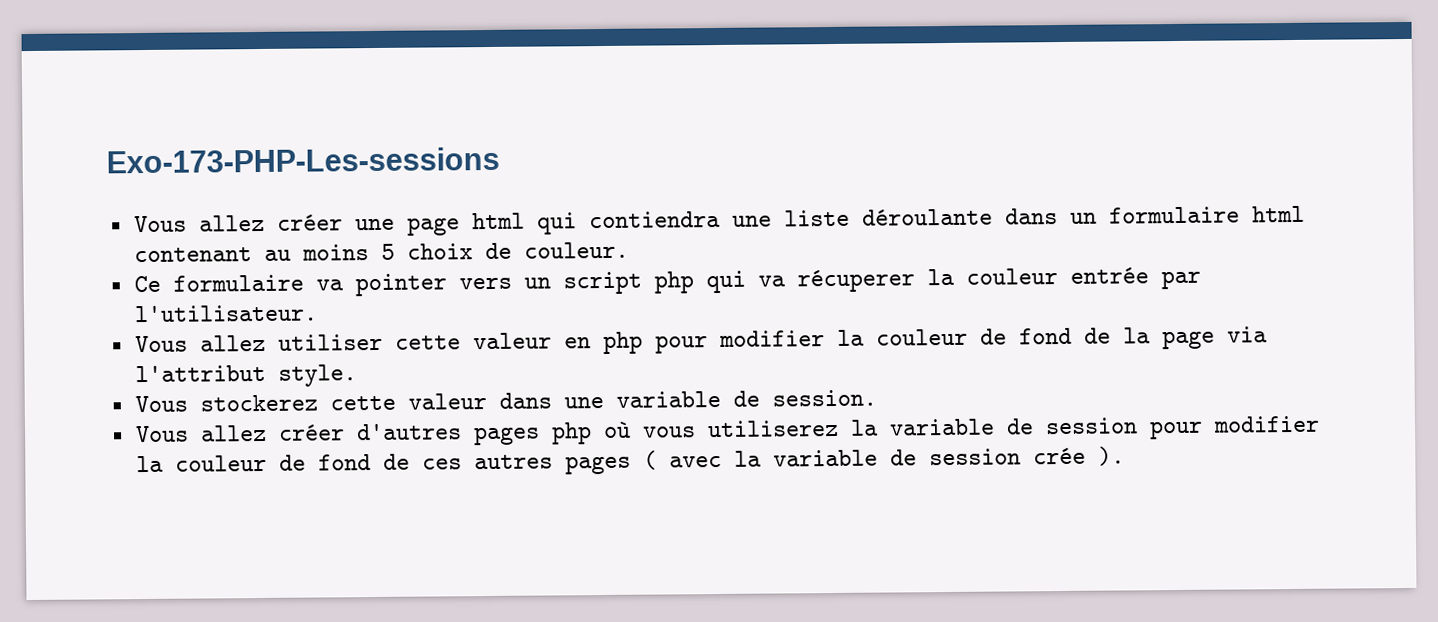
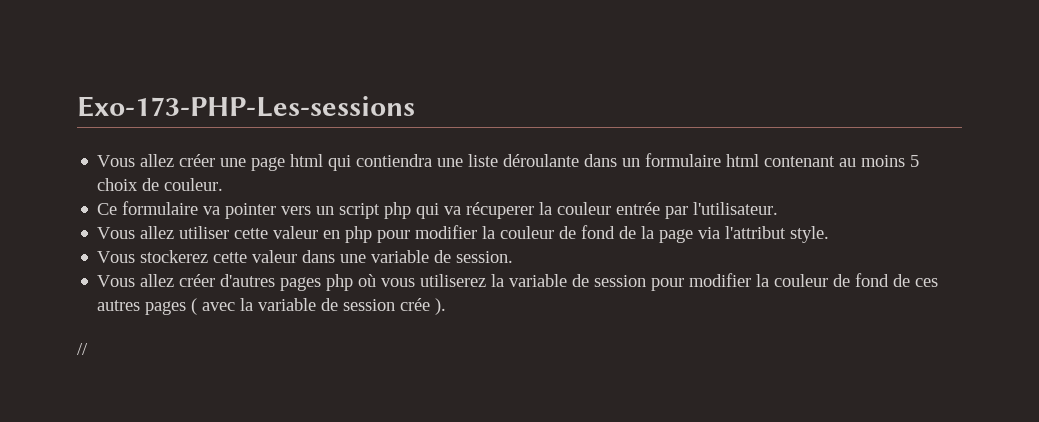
  Vous allez créer d'autres pages php où vous utiliserez la variable de session pour modifier la couleur de fond de ces autres pages ( avec la variable de session crée ).
+ //

